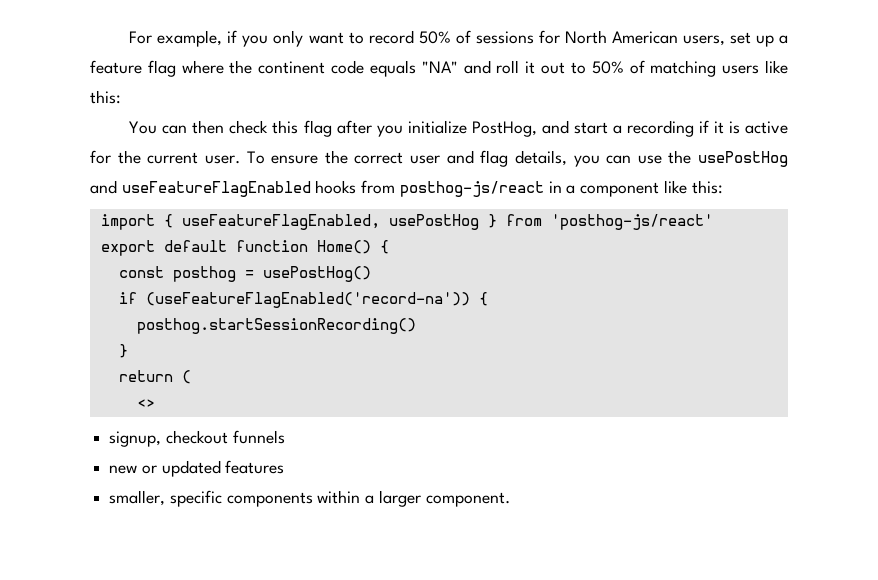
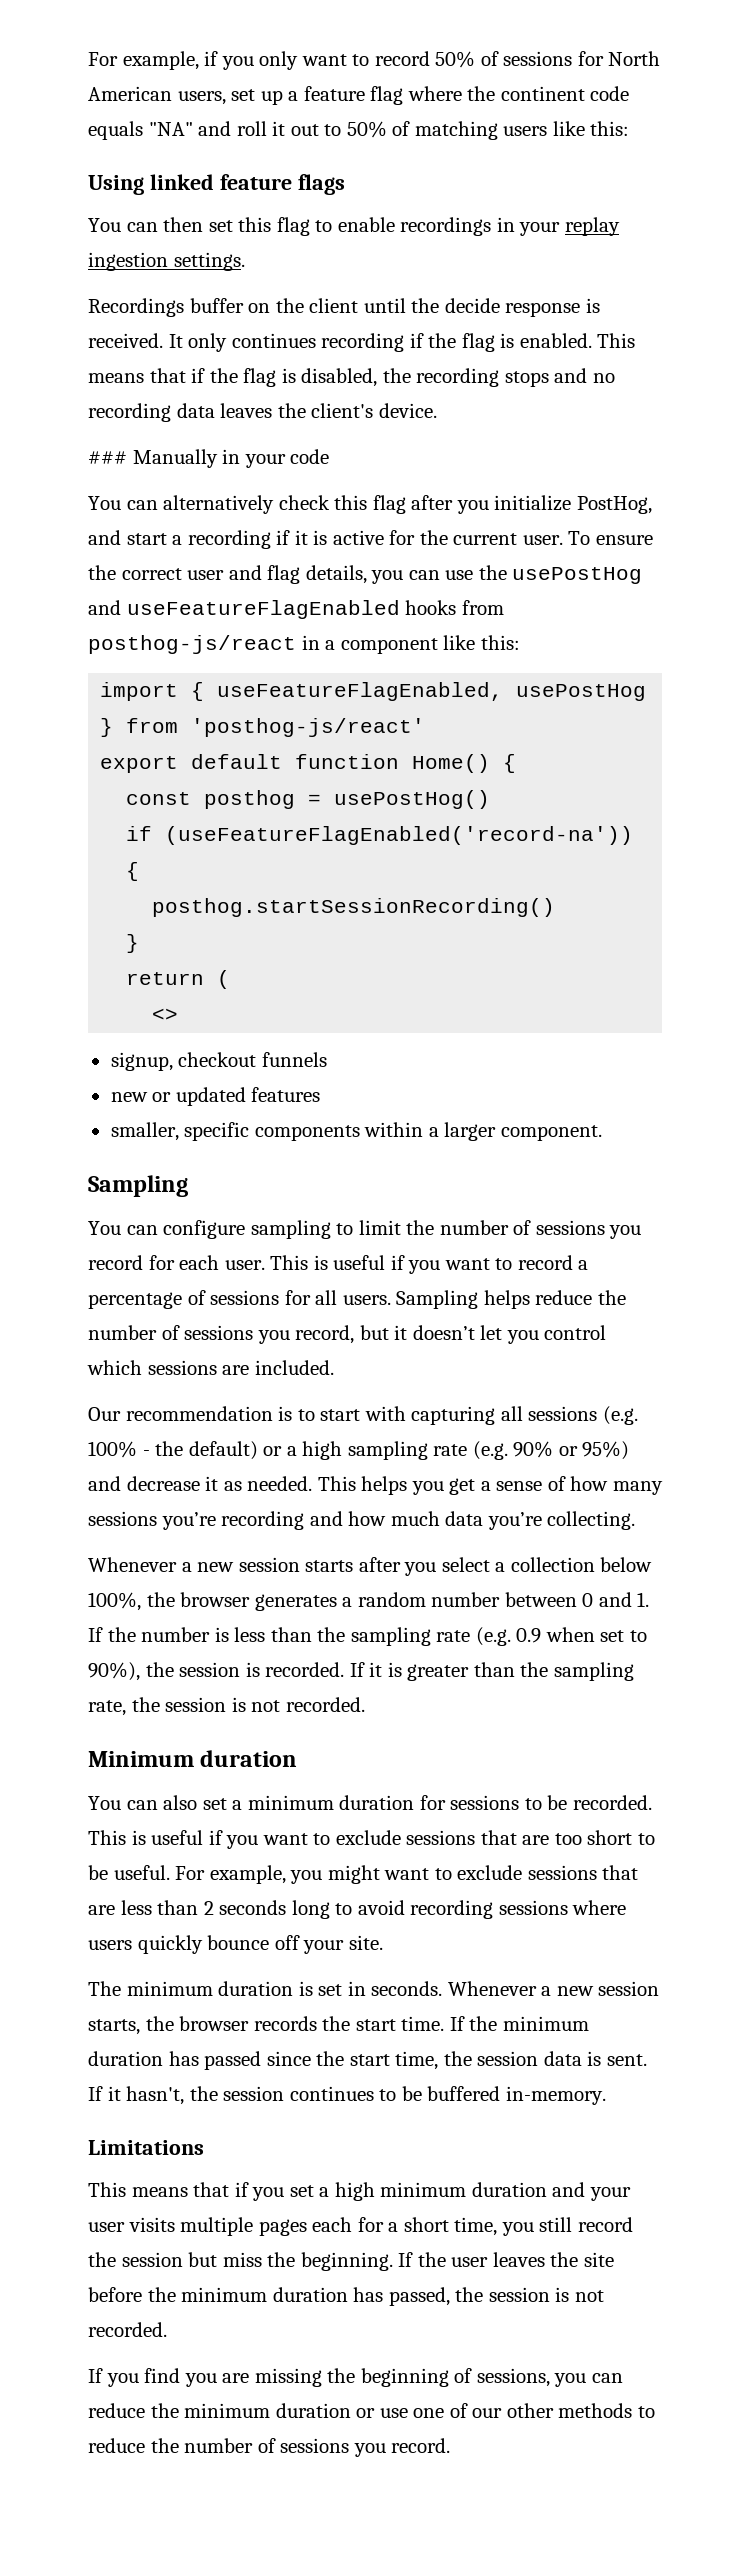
+ Using linked feature flags
- You can then check this flag after you initialize PostHog, and start a recording if it is active for the current user.
+ You can then set this flag to enable recordings in your replay ingestion settings.
+ Recordings buffer on the client until the decide response is received. It only continues recording if the flag is enabled. This means that if the flag is disabled, the recording stops and no recording data leaves the client's device.
+ ### Manually in your code
+ You can alternatively check this flag after you initialize PostHog, and start a recording if it is active for the current user.
  smaller, specific components within a larger component.
+ Sampling
+ You can configure sampling to limit the number of sessions you record for each user. This is useful if you want to record a percentage of sessions for all users. Sampling helps reduce the number of sessions you record, but it doesn’t let you control which sessions are included.
+ Our recommendation is to start with capturing all sessions (e.g. 100% - the default) or a high sampling rate (e.g. 90% or 95%) and decrease it as needed. This helps you get a sense of how many sessions you’re recording and how much data you’re collecting.
+ Whenever a new session starts after you select a collection below 100%, the browser generates a random number between 0 and 1. If the number is less than the sampling rate (e.g. 0.9 when set to 90%), the session is recorded. If it is greater than the sampling rate, the session is not recorded.
+ Minimum duration
+ You can also set a minimum duration for sessions to be recorded. This is useful if you want to exclude sessions that are too short to be useful. For example, you might want to exclude sessions that are less than 2 seconds long to avoid recording sessions where users quickly bounce off your site.
+ The minimum duration is set in seconds. Whenever a new session starts, the browser records the start time. If the minimum duration has passed since the start time, the session data is sent. If it hasn't, the session continues to be buffered in-memory.
+ Limitations
+ This means that if you set a high minimum duration and your user visits multiple pages each for a short time, you still record the session but miss the beginning. If the user leaves the site before the minimum duration has passed, the session is not recorded.
+ If you find you are missing the beginning of sessions, you can reduce the minimum duration or use one of our other methods to reduce the number of sessions you record.

